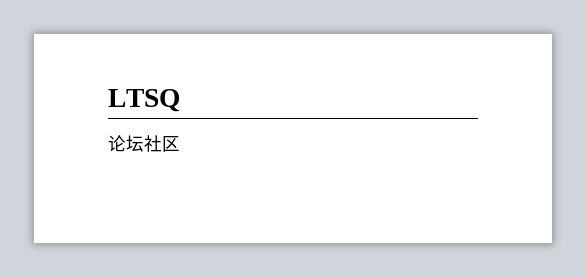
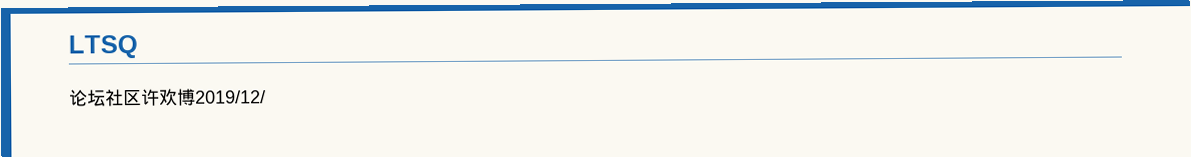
- 论坛社区
+ 论坛社区许欢博2019/12/

